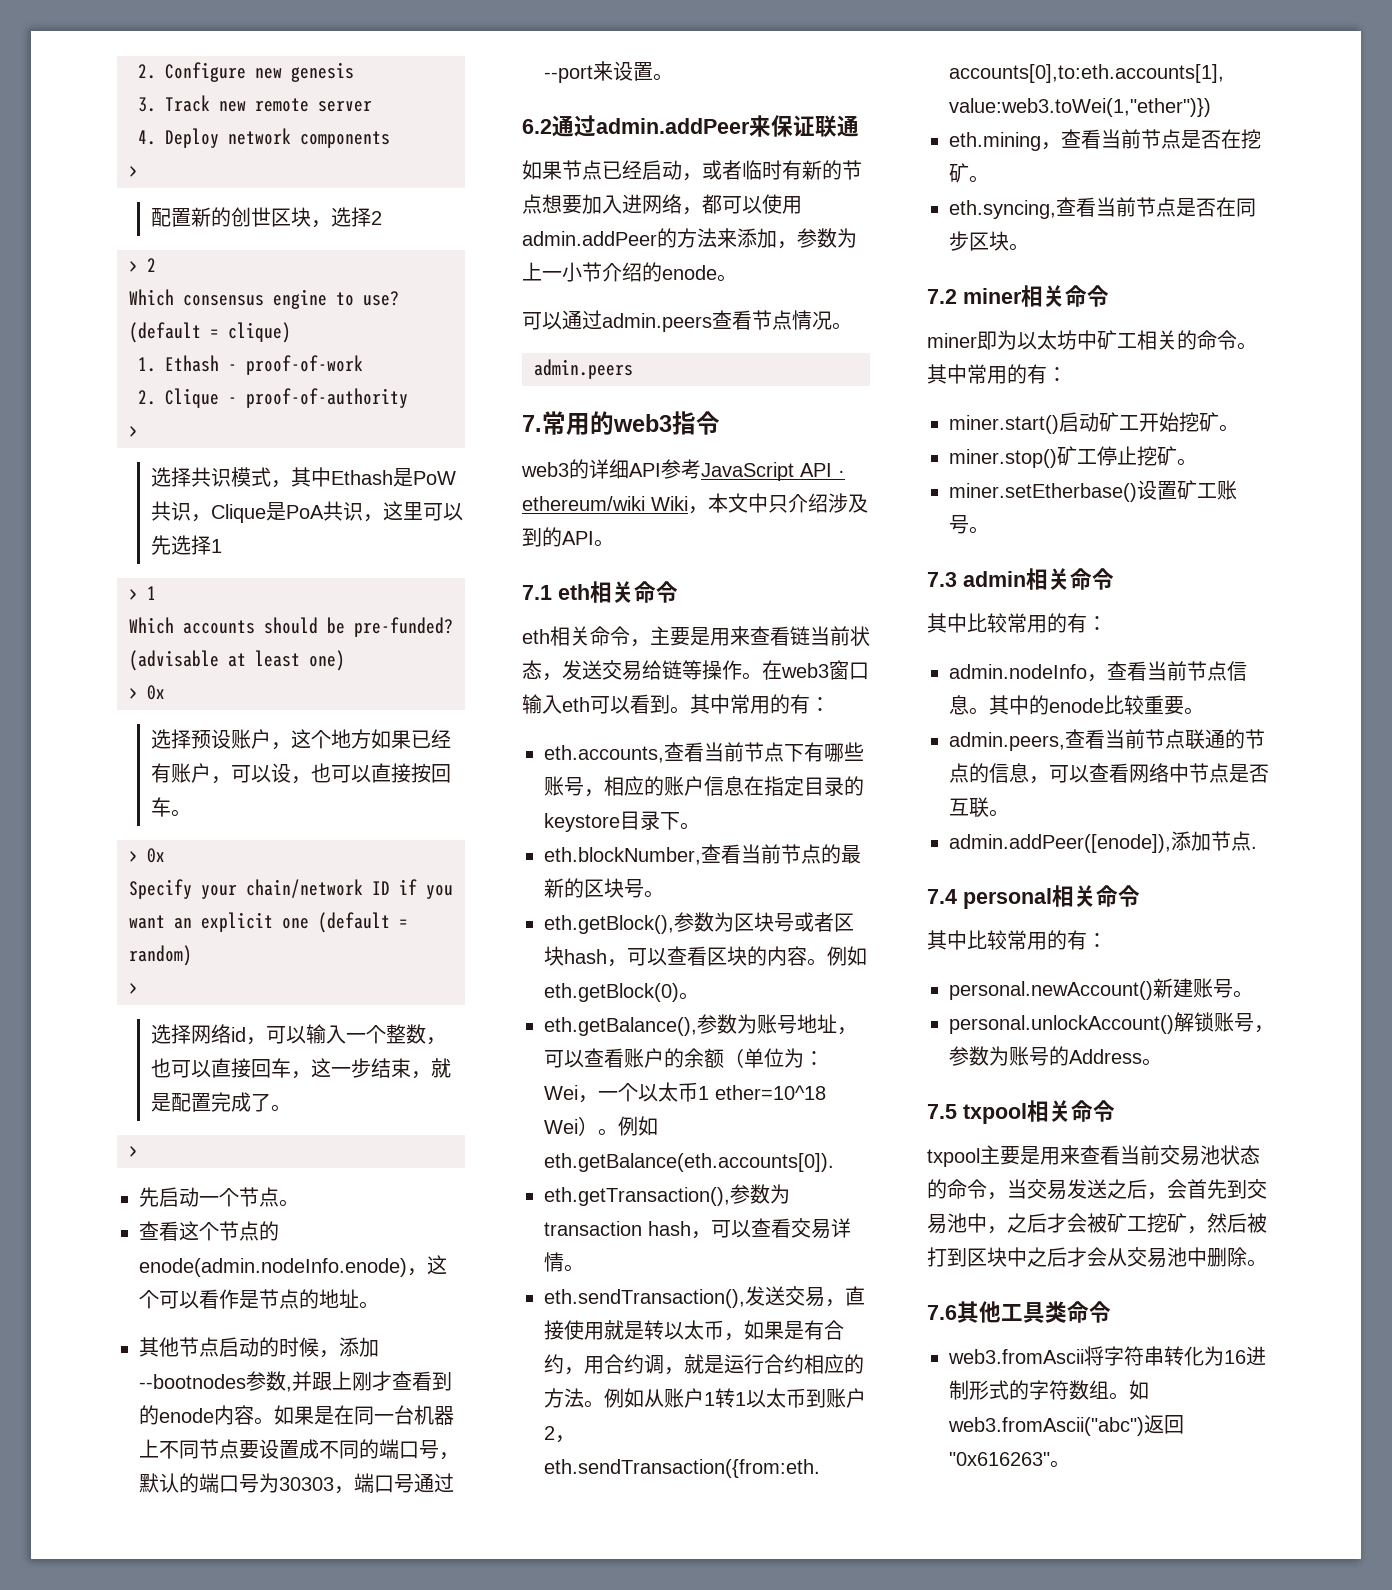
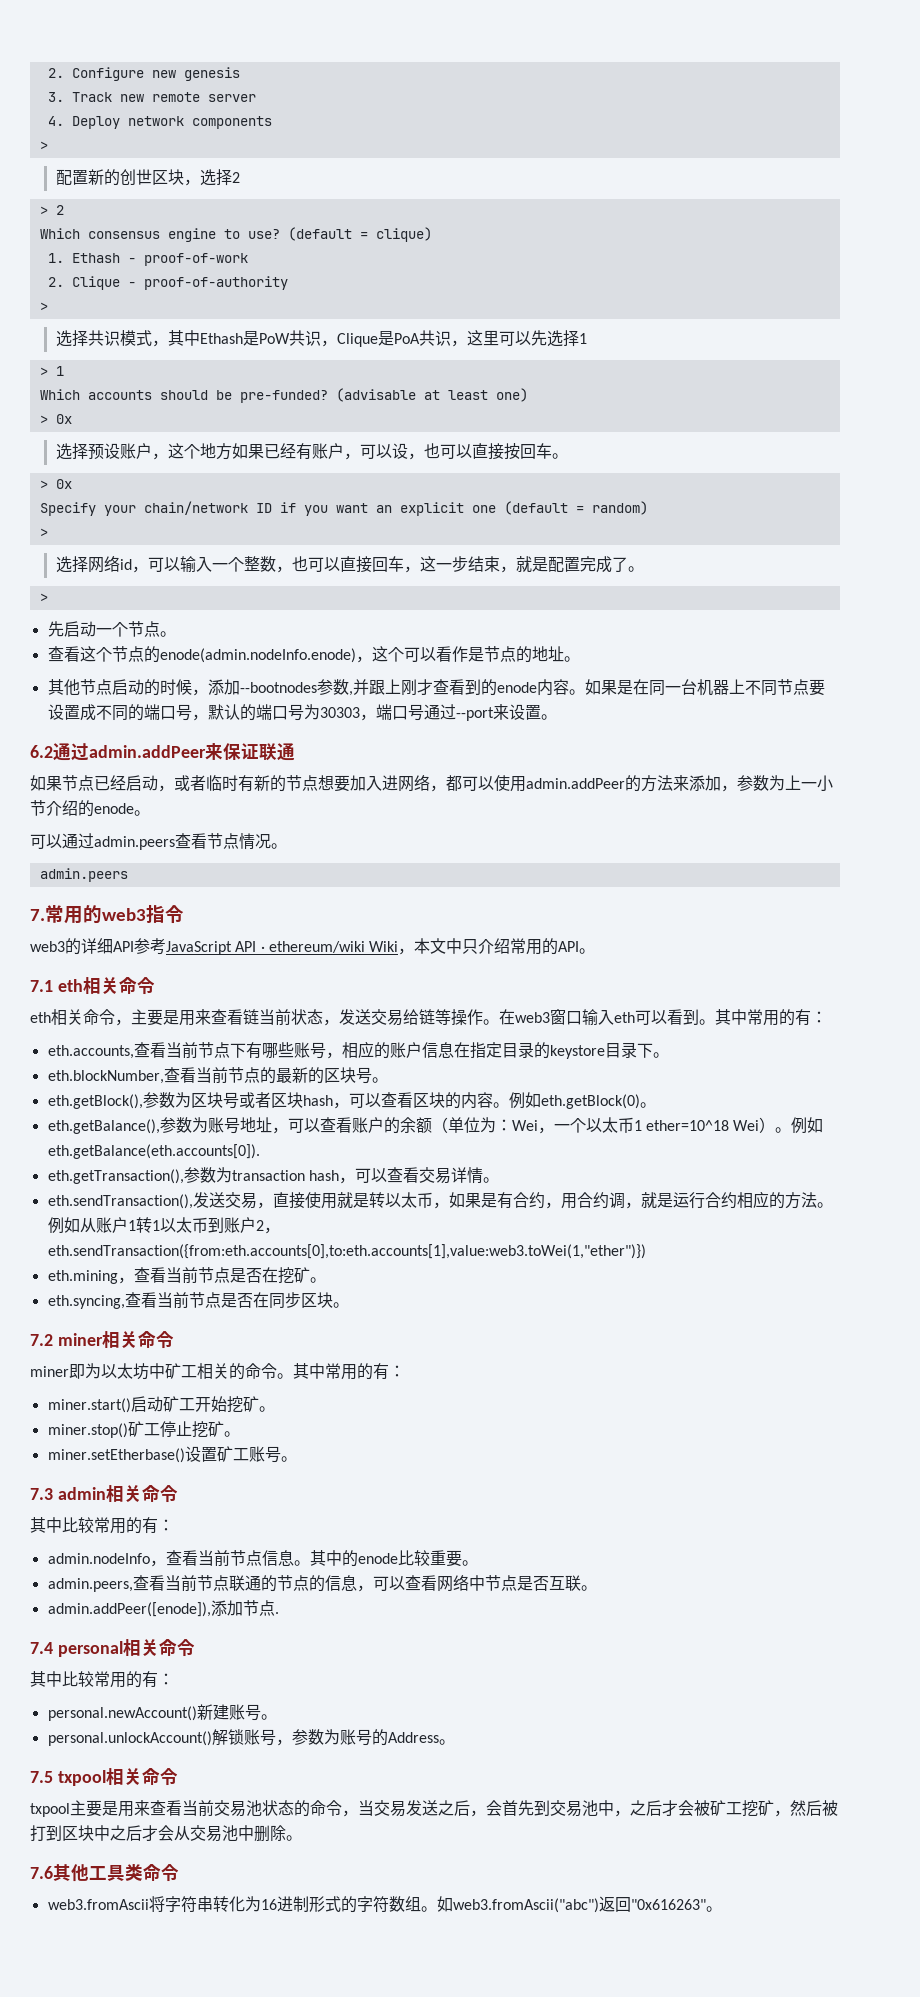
- web3的详细API参考JavaScript API · ethereum/wiki Wiki，本文中只介绍涉及到的API。
+ web3的详细API参考JavaScript API · ethereum/wiki Wiki，本文中只介绍常用的API。

